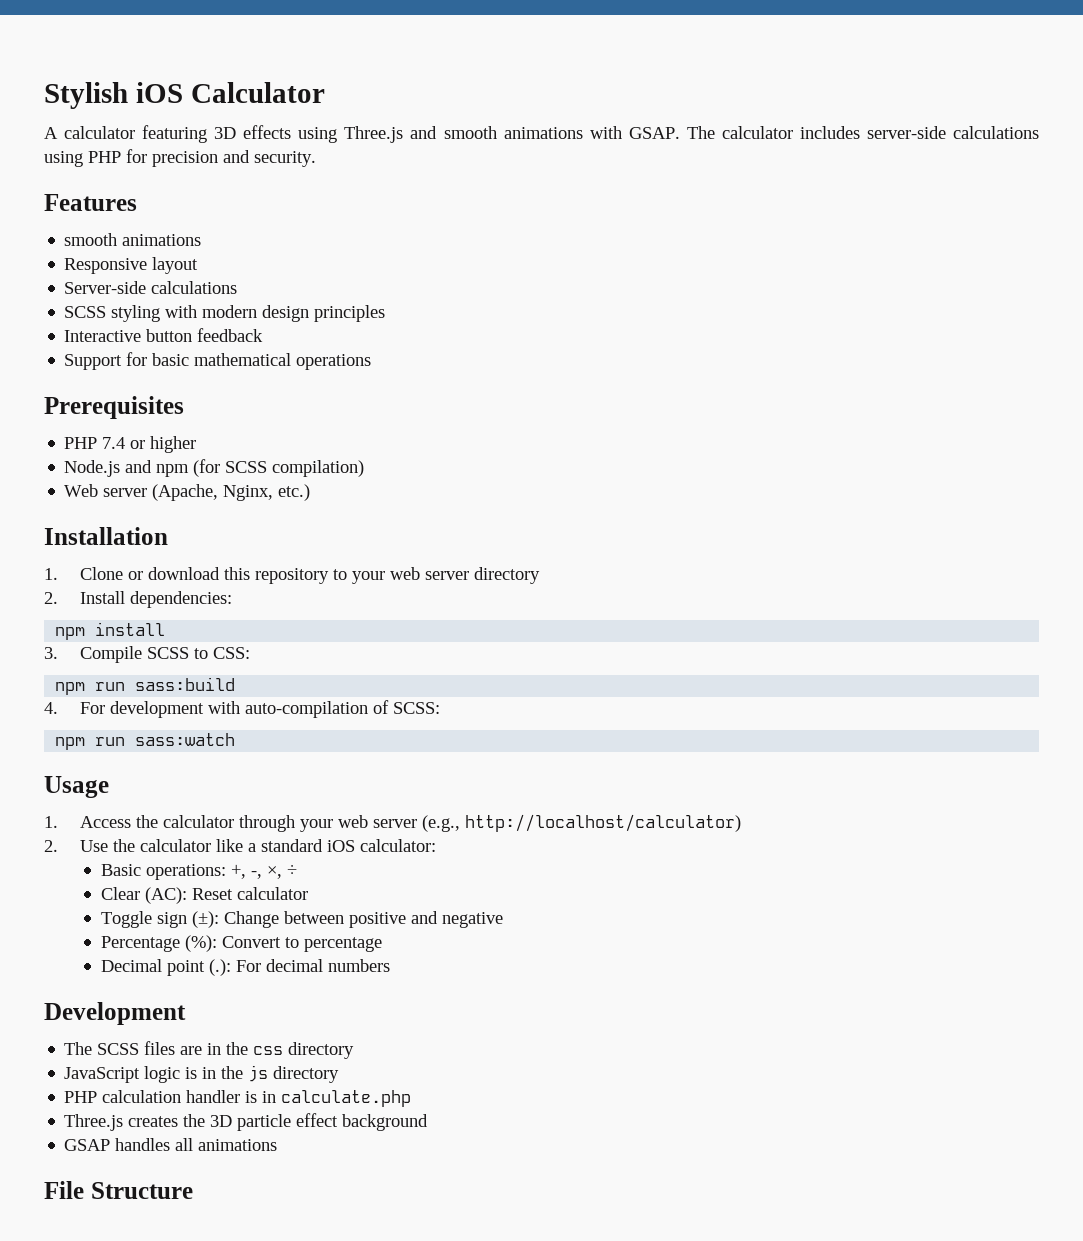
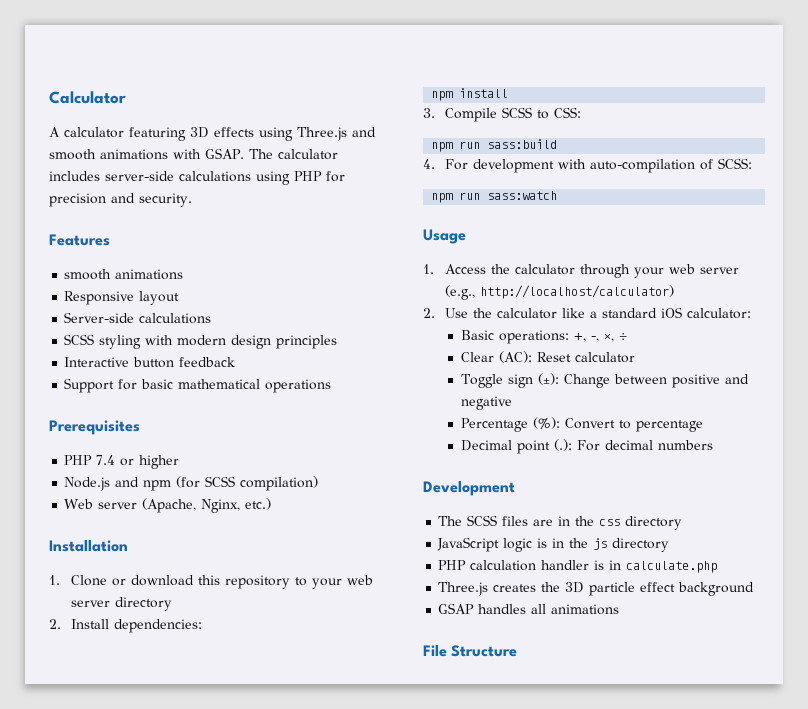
- Stylish iOS Calculator
+ Calculator

